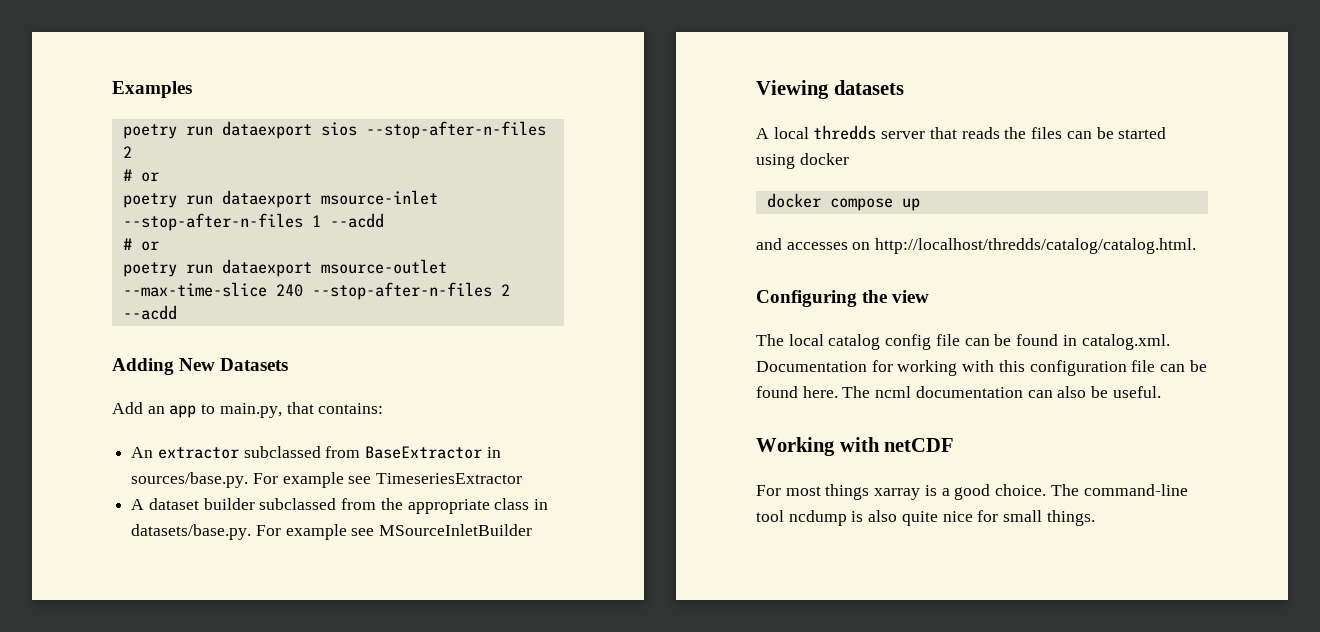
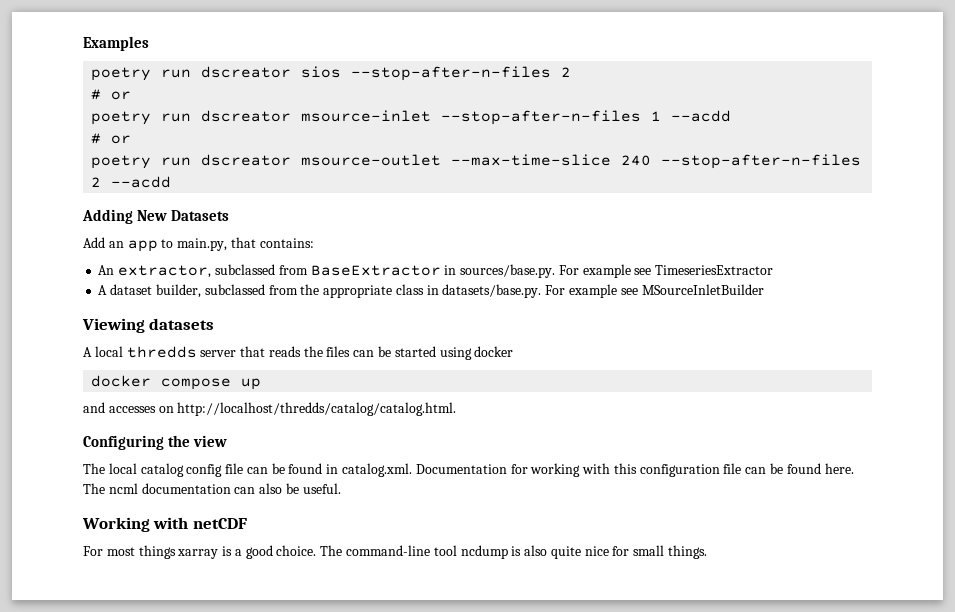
- poetry run dataexport sios --stop-after-n-files 2
+ poetry run dscreator sios --stop-after-n-files 2
- poetry run dataexport msource-inlet --stop-after-n-files 1 --acdd
+ poetry run dscreator msource-inlet --stop-after-n-files 1 --acdd
- poetry run dataexport msource-outlet --max-time-slice 240 --stop-after-n-files 2 --acdd
+ poetry run dscreator msource-outlet --max-time-slice 240 --stop-after-n-files 2 --acdd
- An extractor subclassed from BaseExtractor in sources/base.py. For example see TimeseriesExtractor
+ An extractor, subclassed from BaseExtractor in sources/base.py. For example see TimeseriesExtractor
- A dataset builder subclassed from the appropriate class in datasets/base.py. For example see MSourceInletBuilder
+ A dataset builder, subclassed from the appropriate class in datasets/base.py. For example see MSourceInletBuilder

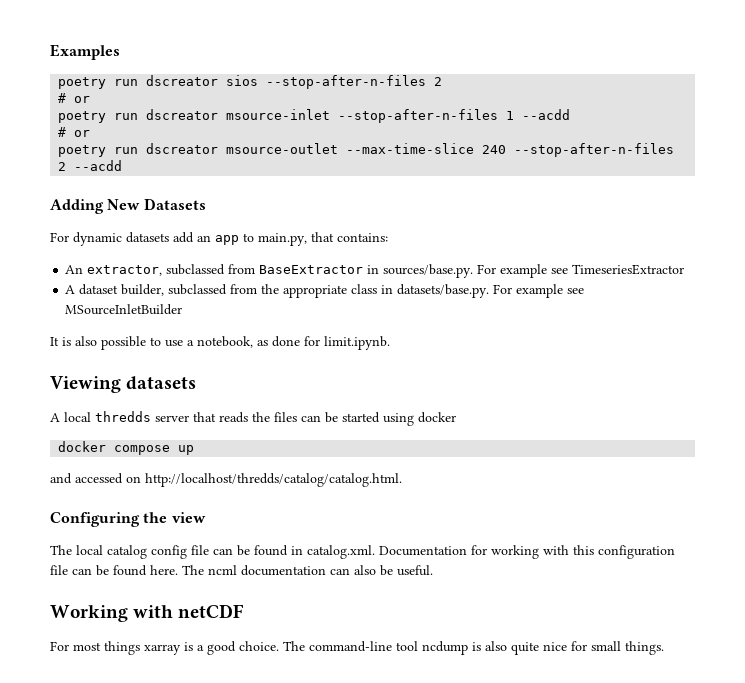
- Add an app to main.py, that contains:
+ For dynamic datasets add an app to main.py, that contains:
+ It is also possible to use a notebook, as done for limit.ipynb.
- and accesses on http://localhost/thredds/catalog/catalog.html.
+ and accessed on http://localhost/thredds/catalog/catalog.html.

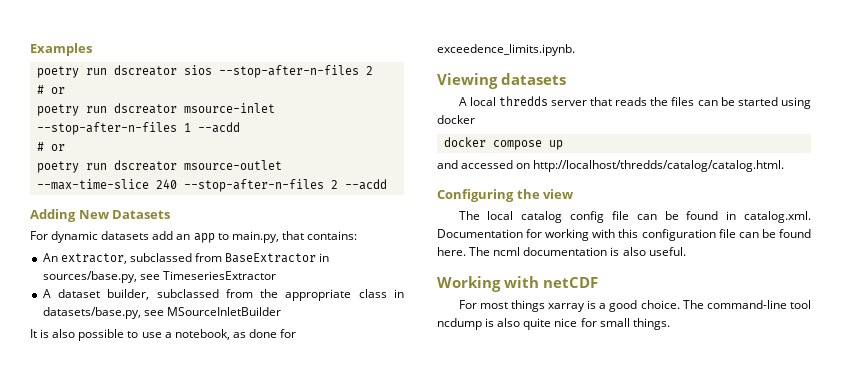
- An extractor, subclassed from BaseExtractor in sources/base.py. For example see TimeseriesExtractor
+ An extractor, subclassed from BaseExtractor in sources/base.py, see TimeseriesExtractor
- A dataset builder, subclassed from the appropriate class in datasets/base.py. For example see MSourceInletBuilder
+ A dataset builder, subclassed from the appropriate class in datasets/base.py, see MSourceInletBuilder
- It is also possible to use a notebook, as done for limit.ipynb.
+ It is also possible to use a notebook, as done for exceedence_limits.ipynb.
- The ncml documentation can also be useful.
+ The ncml documentation is also useful.

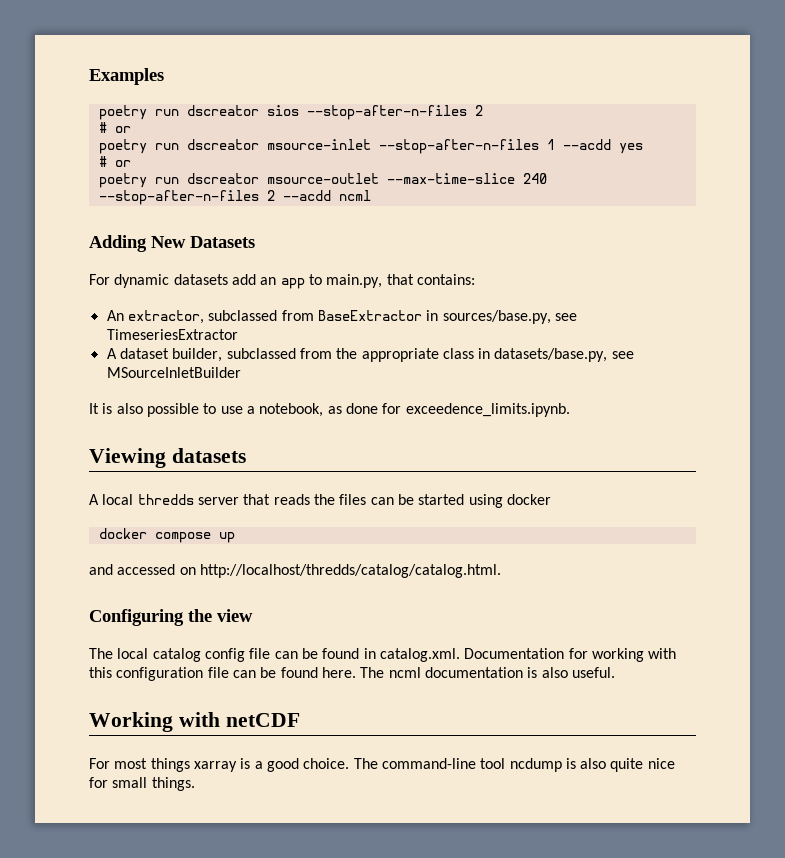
- poetry run dscreator msource-inlet --stop-after-n-files 1 --acdd
+ poetry run dscreator msource-inlet --stop-after-n-files 1 --acdd yes
- poetry run dscreator msource-outlet --max-time-slice 240 --stop-after-n-files 2 --acdd
+ poetry run dscreator msource-outlet --max-time-slice 240 --stop-after-n-files 2 --acdd ncml

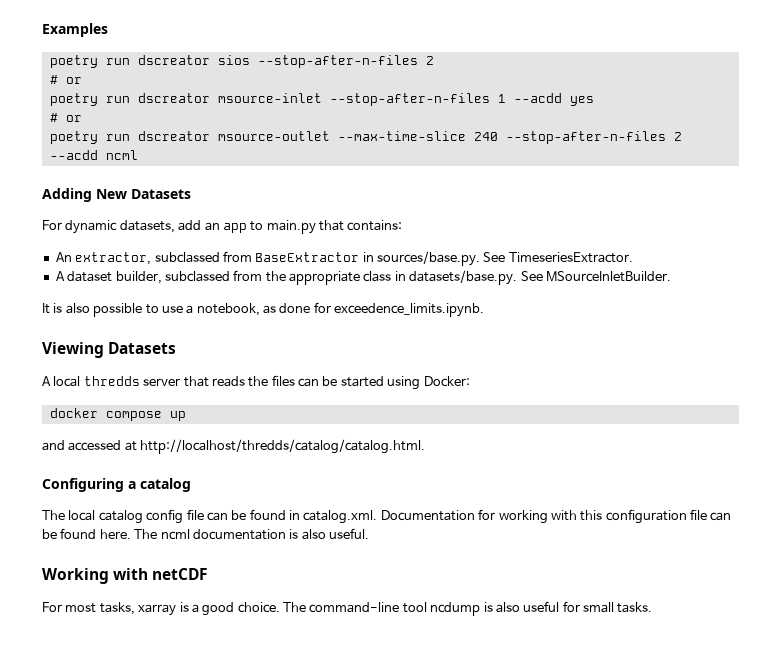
- For dynamic datasets add an app to main.py, that contains:
+ For dynamic datasets, add an app to main.py that contains:
- An extractor, subclassed from BaseExtractor in sources/base.py, see TimeseriesExtractor
+ An extractor, subclassed from BaseExtractor in sources/base.py. See TimeseriesExtractor.
- A dataset builder, subclassed from the appropriate class in datasets/base.py, see MSourceInletBuilder
+ A dataset builder, subclassed from the appropriate class in datasets/base.py. See MSourceInletBuilder.
- Viewing datasets
+ Viewing Datasets
- A local thredds server that reads the files can be started using docker
+ A local thredds server that reads the files can be started using Docker:
- and accessed on http://localhost/thredds/catalog/catalog.html.
+ and accessed at http://localhost/thredds/catalog/catalog.html.
- Configuring the view
+ Configuring a catalog
- For most things xarray is a good choice.
+ For most tasks, xarray is a good choice.
- The command-line tool ncdump is also quite nice for small things.
+ The command-line tool ncdump is also useful for small tasks.

